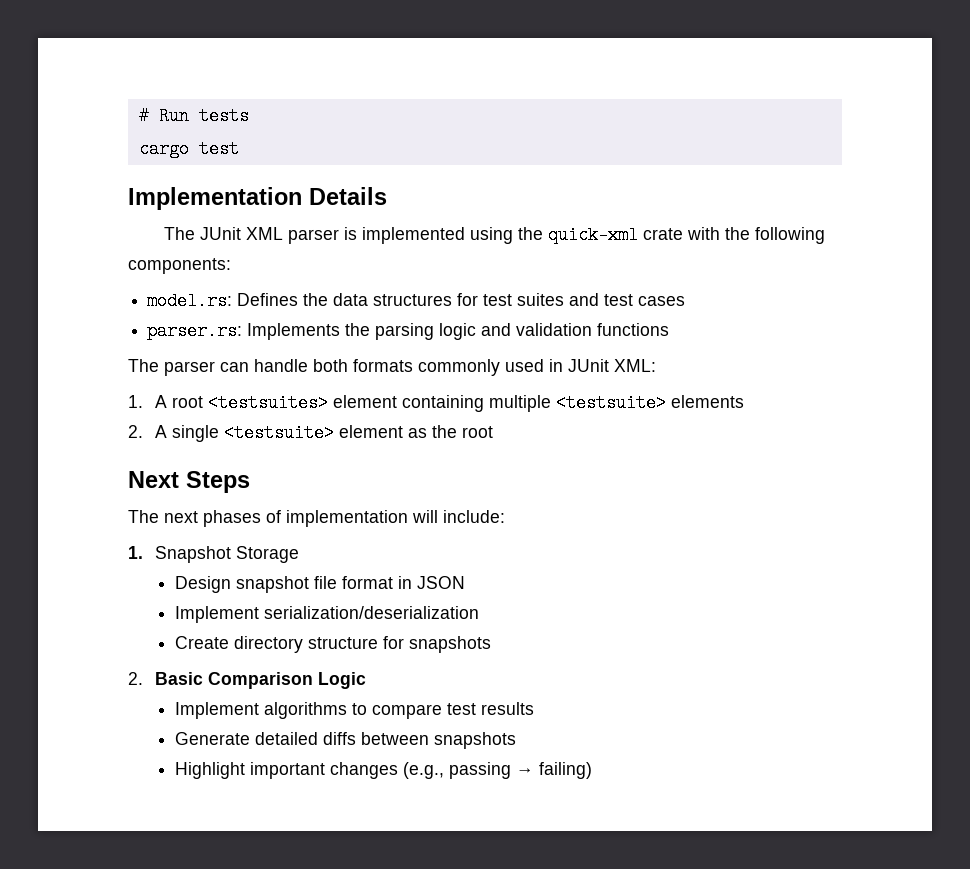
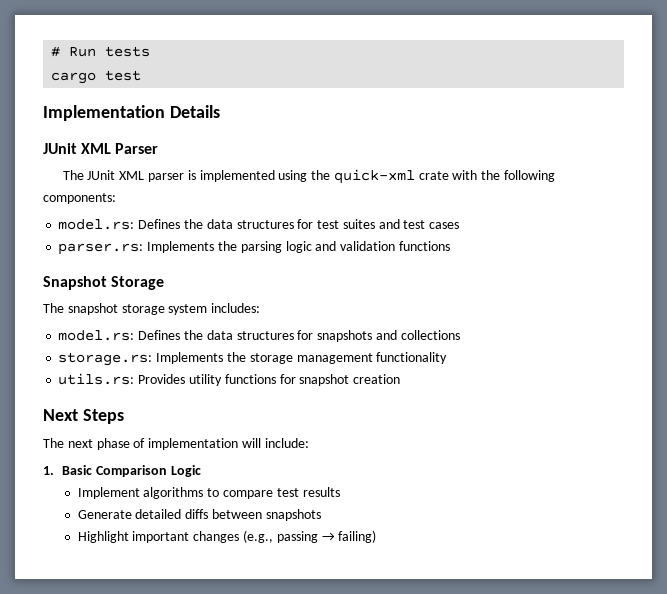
+ JUnit XML Parser
- The parser can handle both formats commonly used in JUnit XML:
- 1. A root <testsuites> element containing multiple <testsuite> elements
- 2. A single <testsuite> element as the root
+ Snapshot Storage
+ The snapshot storage system includes:
+ model.rs: Defines the data structures for snapshots and collections
+ storage.rs: Implements the storage management functionality
+ utils.rs: Provides utility functions for snapshot creation
- The next phases of implementation will include:
+ The next phase of implementation will include:
- 1. Snapshot Storage
- Design snapshot file format in JSON
- Implement serialization/deserialization
- Create directory structure for snapshots
- 2. Basic Comparison Logic
+ 1. Basic Comparison Logic

